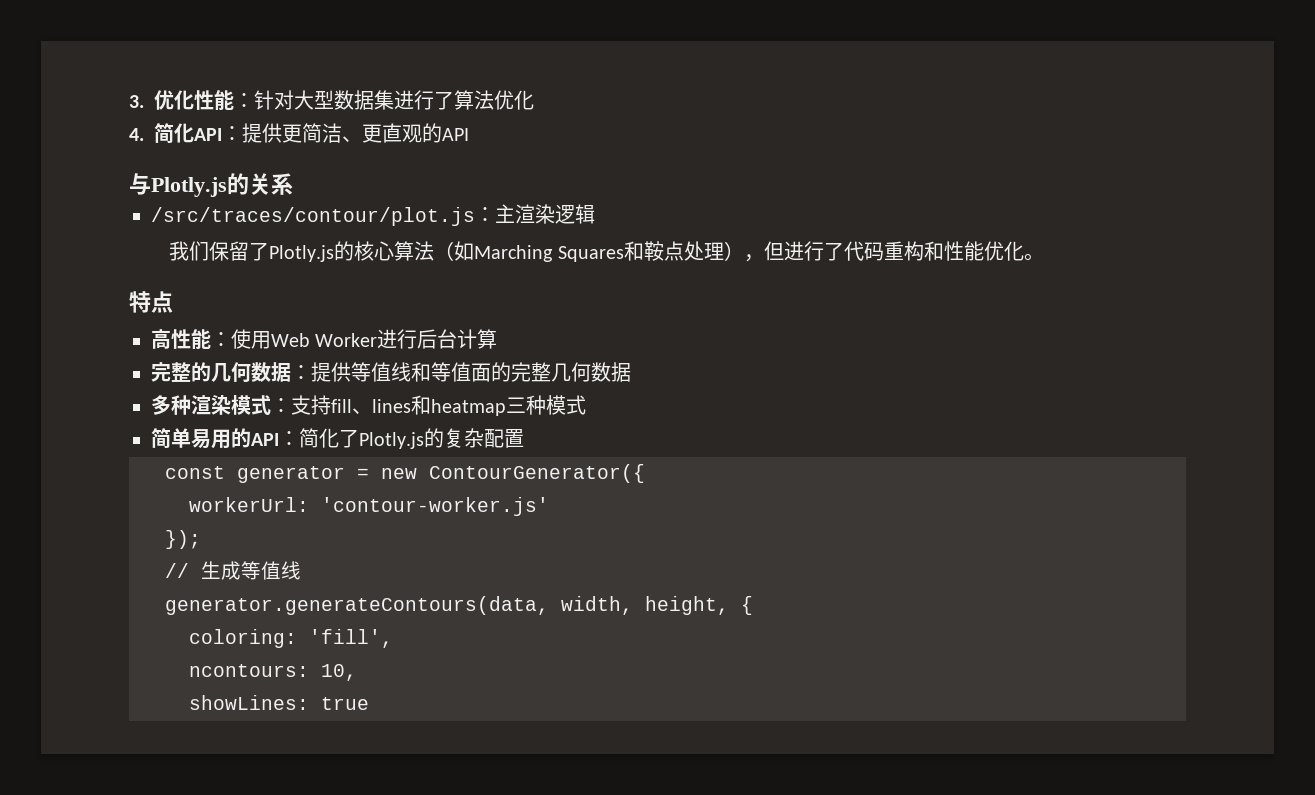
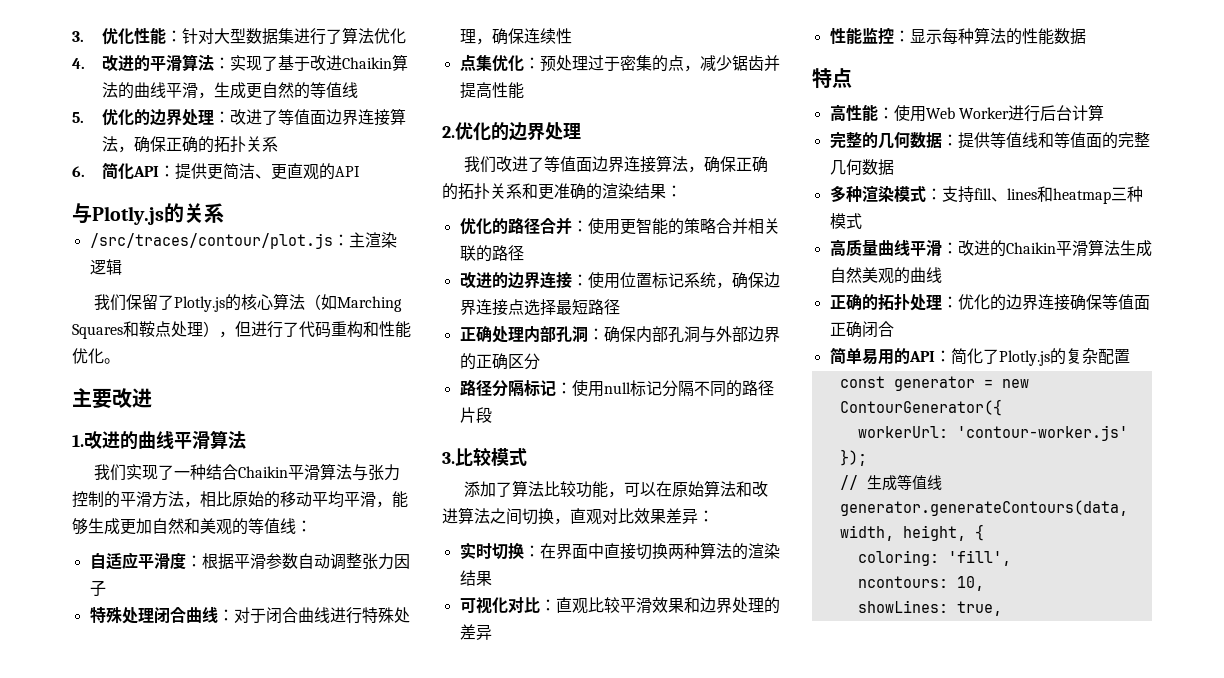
- 4.简化API：提供更简洁、更直观的API
+ 4.改进的平滑算法：实现了基于改进Chaikin算法的曲线平滑，生成更自然的等值线
+ 5.优化的边界处理：改进了等值面边界连接算法，确保正确的拓扑关系
+ 6.简化API：提供更简洁、更直观的API
+ 主要改进
+ 1.改进的曲线平滑算法
+ 我们实现了一种结合Chaikin平滑算法与张力控制的平滑方法，相比原始的移动平均平滑，能够生成更加自然和美观的等值线：
+ 自适应平滑度：根据平滑参数自动调整张力因子
+ 特殊处理闭合曲线：对于闭合曲线进行特殊处理，确保连续性
+ 点集优化：预处理过于密集的点，减少锯齿并提高性能
+ 2.优化的边界处理
+ 我们改进了等值面边界连接算法，确保正确的拓扑关系和更准确的渲染结果：
+ 优化的路径合并：使用更智能的策略合并相关联的路径
+ 改进的边界连接：使用位置标记系统，确保边界连接点选择最短路径
+ 正确处理内部孔洞：确保内部孔洞与外部边界的正确区分
+ 路径分隔标记：使用null标记分隔不同的路径片段
+ 3.比较模式
+ 添加了算法比较功能，可以在原始算法和改进算法之间切换，直观对比效果差异：
+ 实时切换：在界面中直接切换两种算法的渲染结果
+ 可视化对比：直观比较平滑效果和边界处理的差异
+ 性能监控：显示每种算法的性能数据
+ 高质量曲线平滑：改进的Chaikin平滑算法生成自然美观的曲线
+ 正确的拓扑处理：优化的边界连接确保等值面正确闭合
- showLines: true
+ showLines: true,

